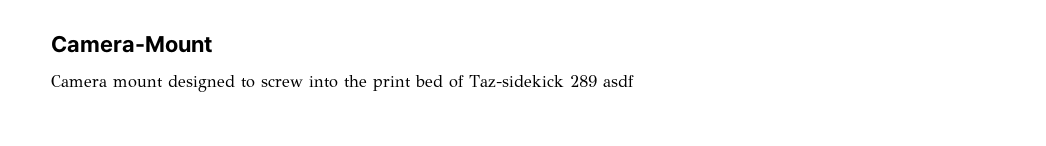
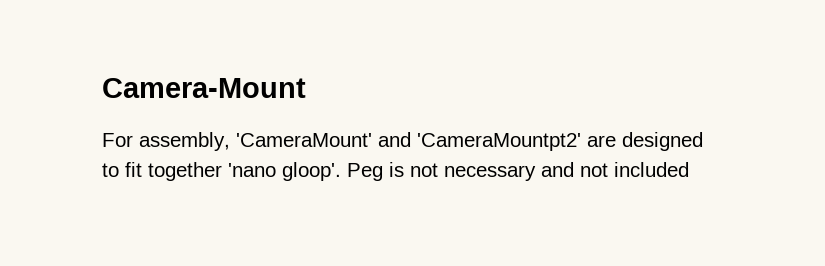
- Camera mount designed to screw into the print bed of Taz-sidekick 289 asdf
+ For assembly, 'CameraMount' and 'CameraMountpt2' are designed to fit together 'nano gloop'. Peg is not necessary and not included

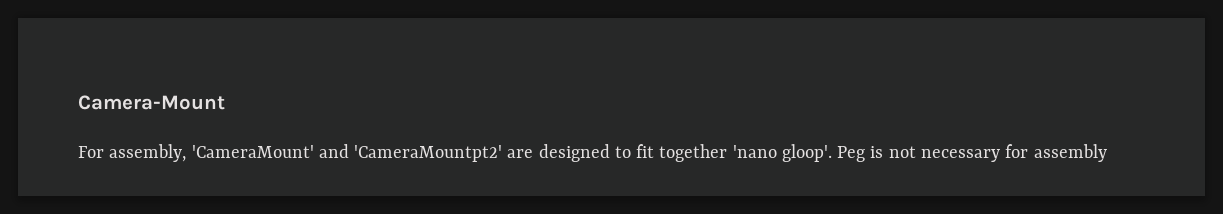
- Peg is not necessary and not included
+ Peg is not necessary for assembly

